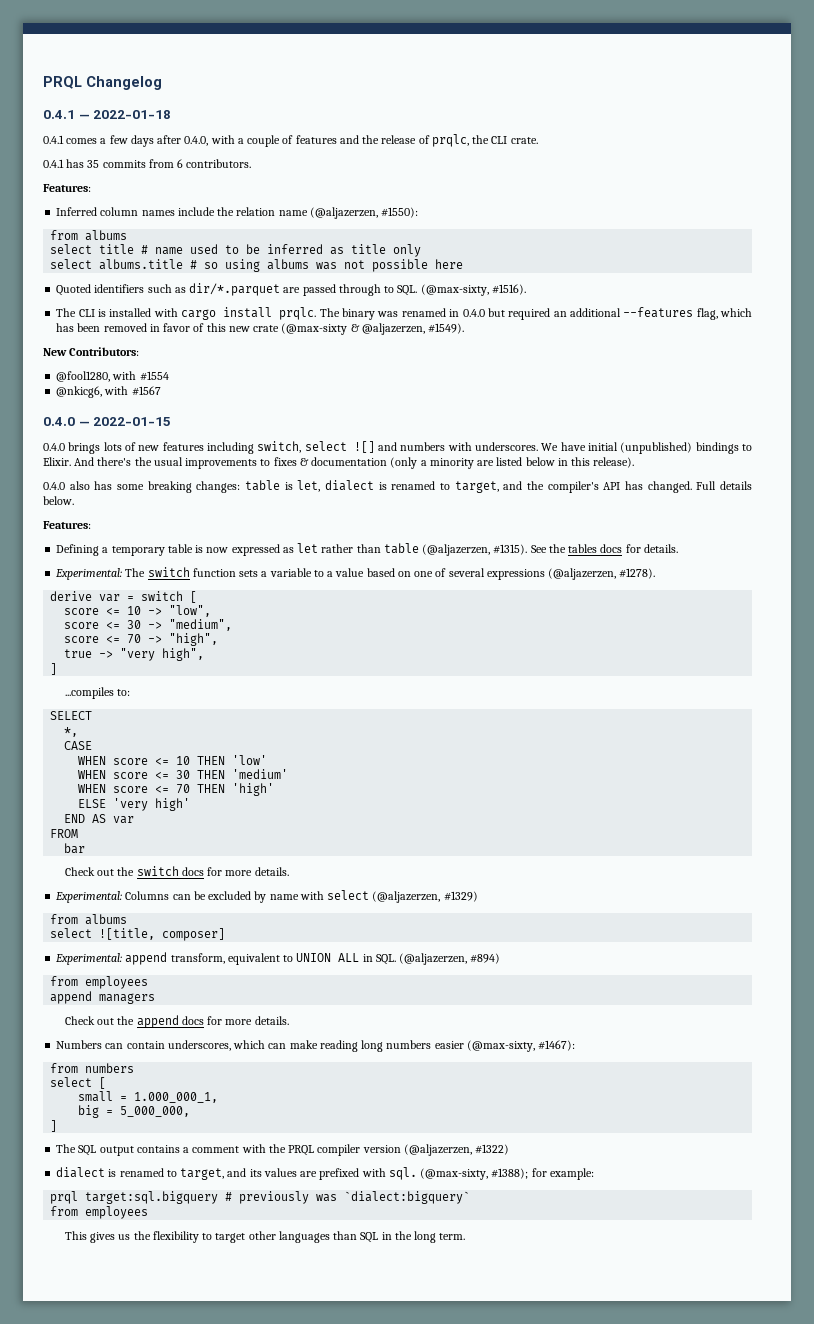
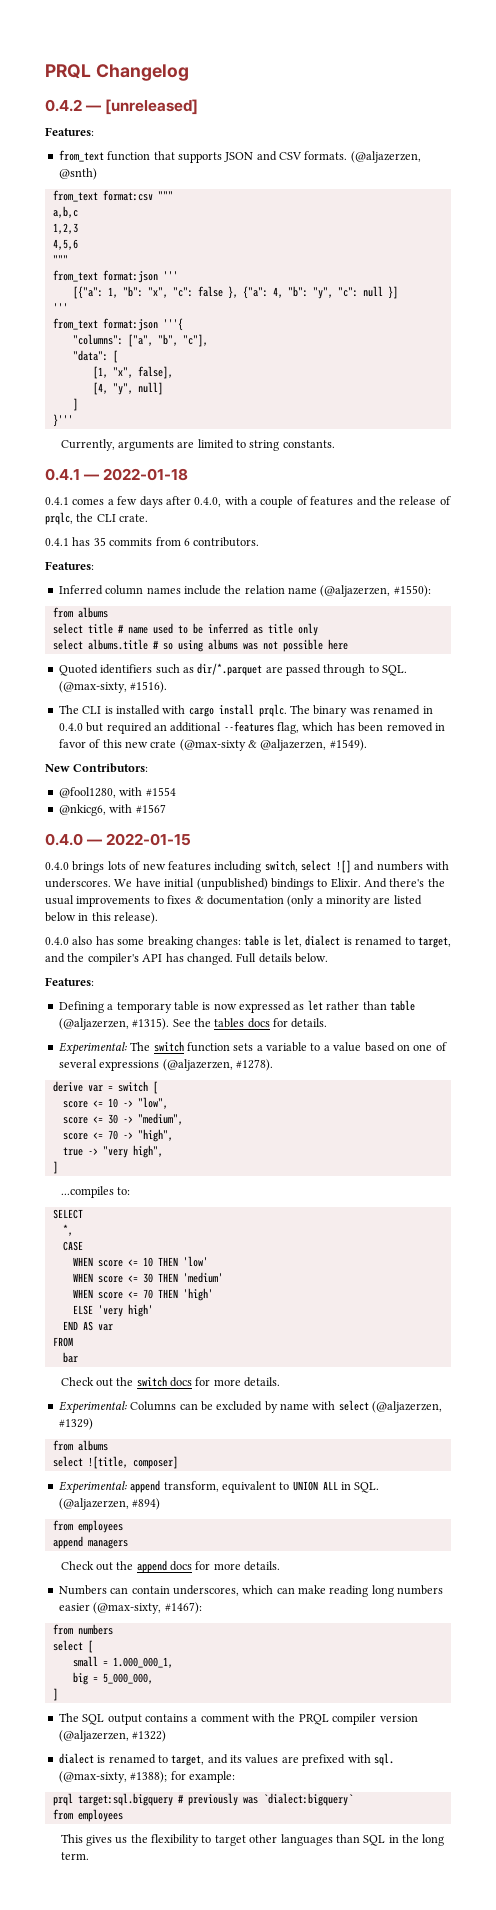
+ 0.4.2 — [unreleased]
+ Features:
+ from_text function that supports JSON and CSV formats. (@aljazerzen, @snth)
+ from_text format:csv """
+ a,b,c
+ 1,2,3
+ 4,5,6
+ """
+ from_text format:json '''
+ [{"a": 1, "b": "x", "c": false }, {"a": 4, "b": "y", "c": null }]
+ '''
+ from_text format:json '''{
+ "columns": ["a", "b", "c"],
+ "data": [
+ [1, "x", false],
+ [4, "y", null]
+ ]
+ }'''
+ Currently, arguments are limited to string constants.

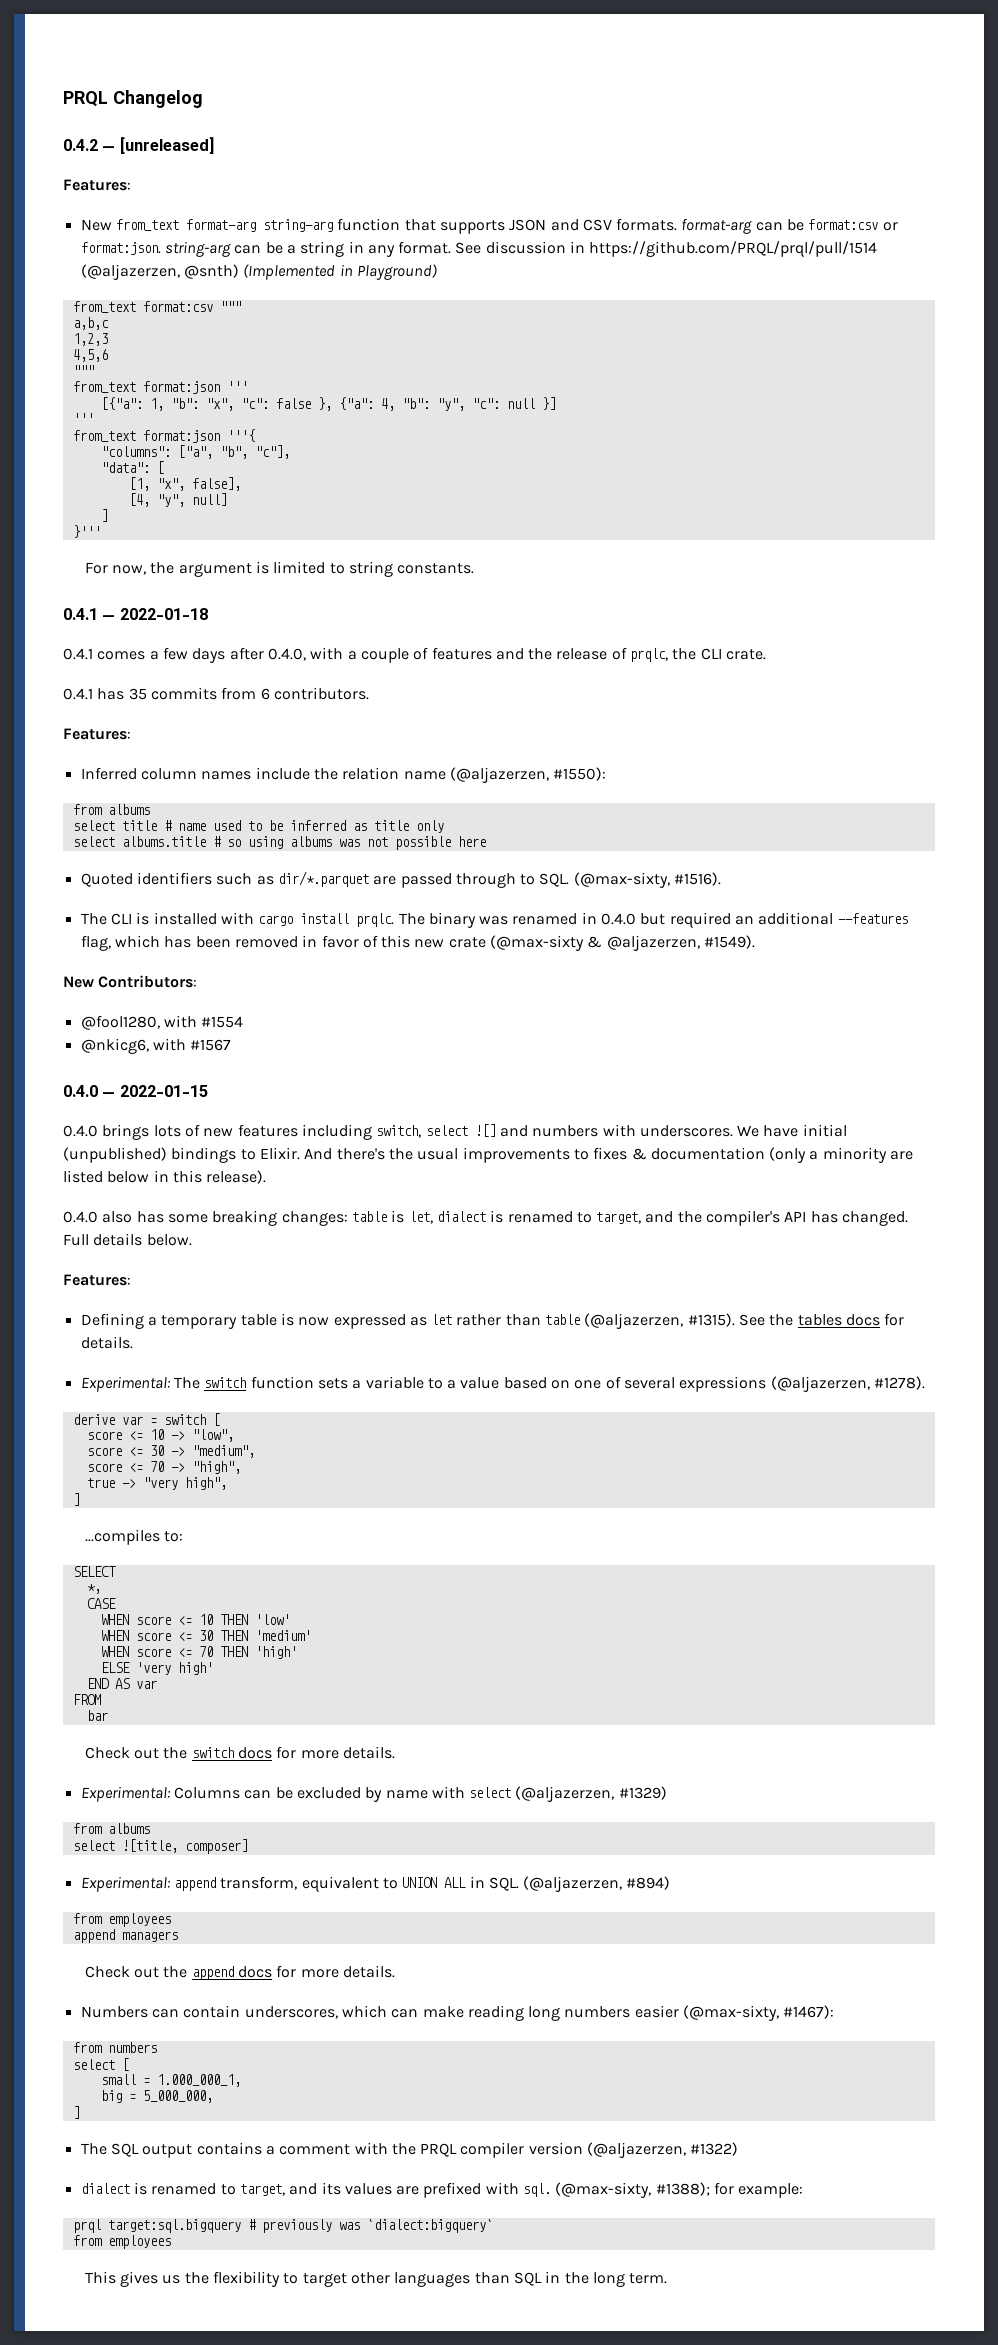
- from_text function that supports JSON and CSV formats. (@aljazerzen, @snth)
+ New from_text format-arg string-arg function that supports JSON and CSV formats. format-arg can be format:csv or format:json. string-arg can be a string in any format. See discussion in https://github.com/PRQL/prql/pull/1514 (@aljazerzen, @snth) (Implemented in Playground)
- Currently, arguments are limited to string constants.
+ For now, the argument is limited to string constants.

